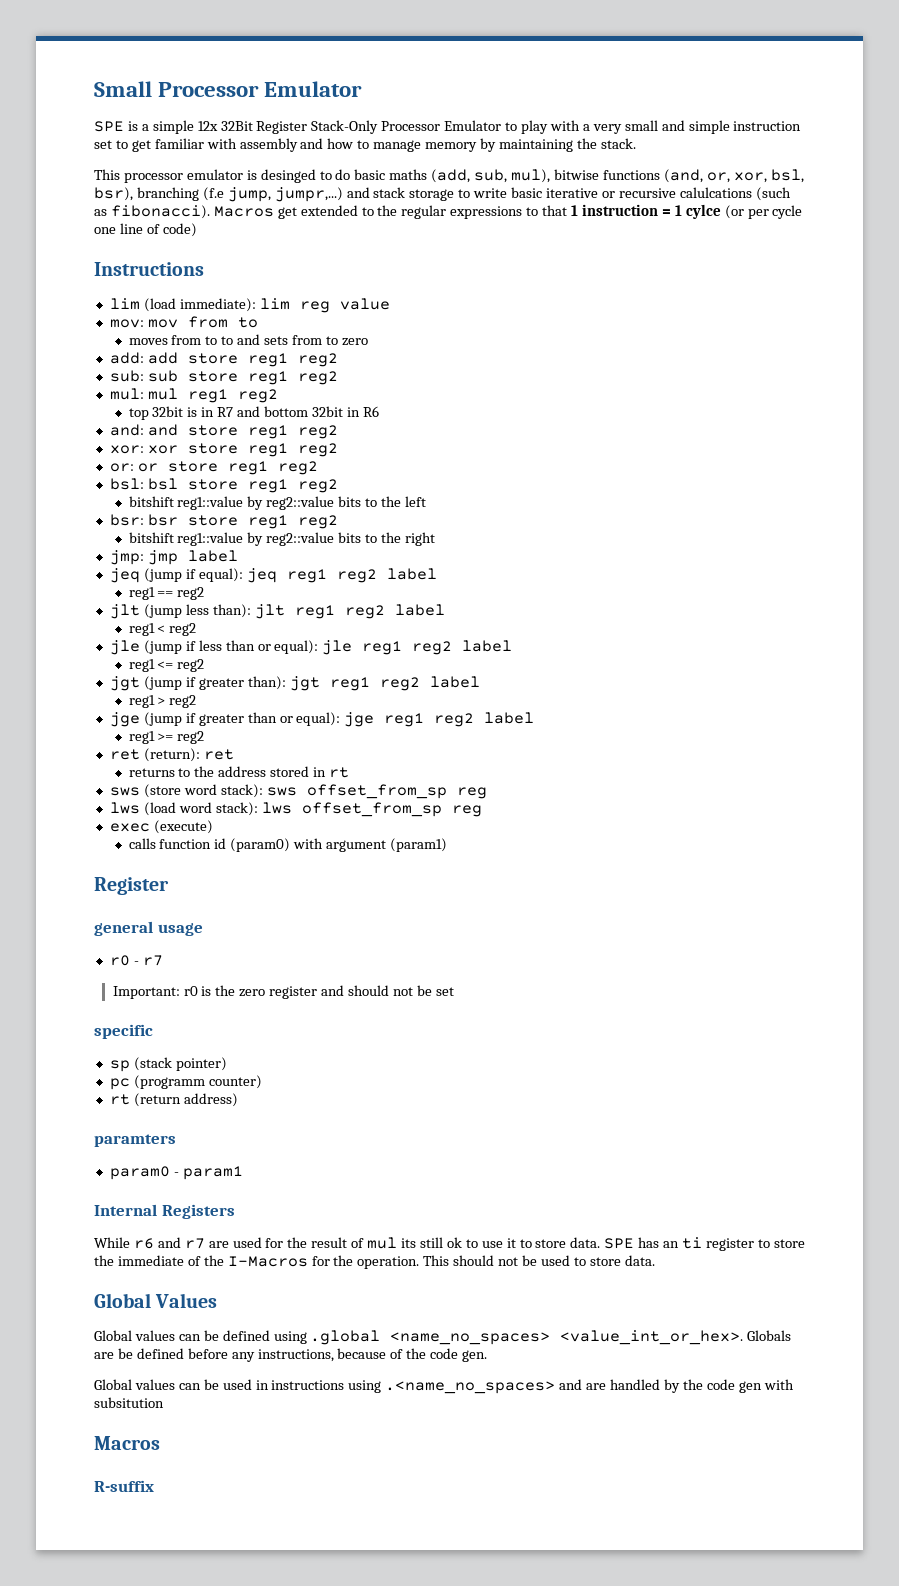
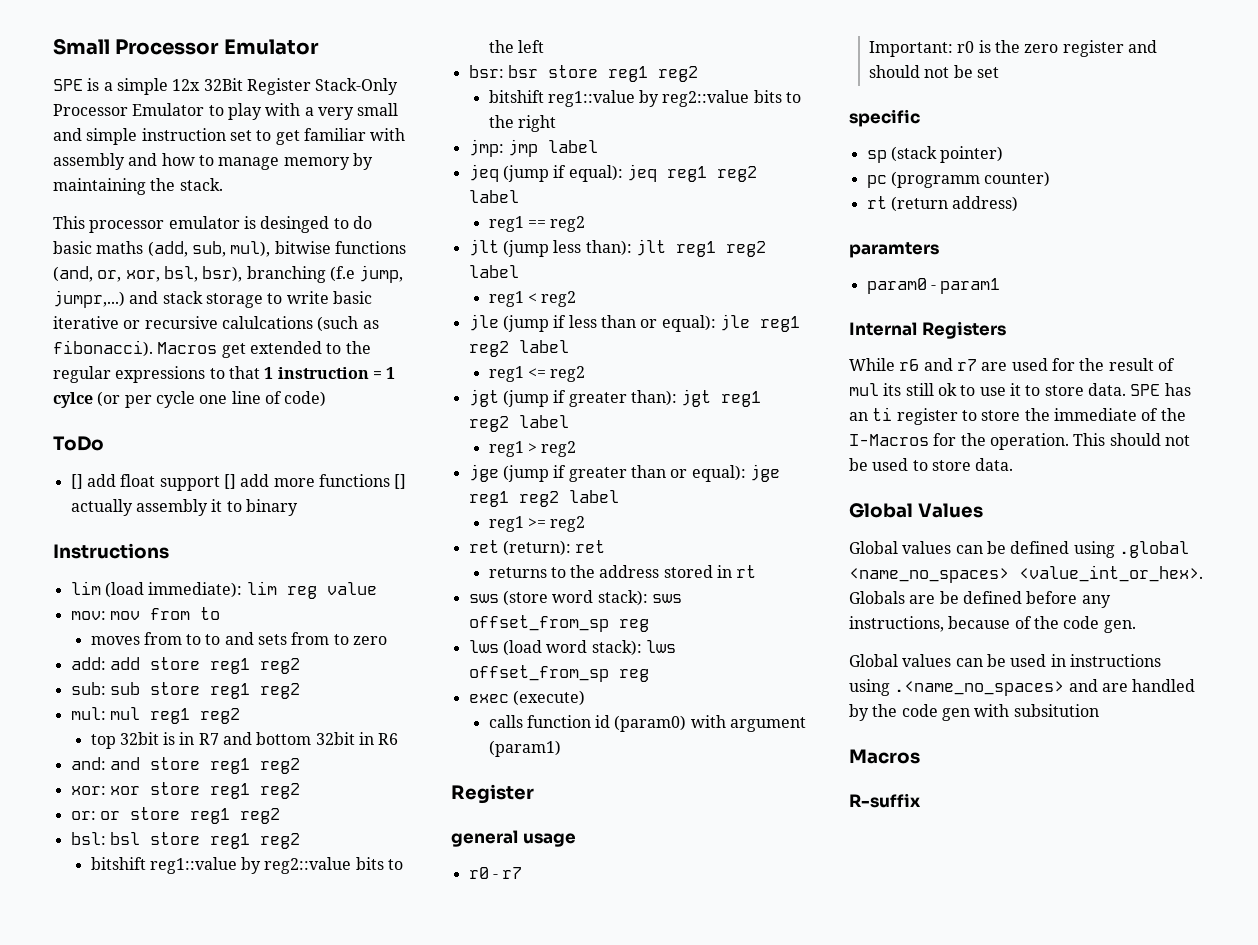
+ ToDo
+ [] add float support [] add more functions [] actually assembly it to binary

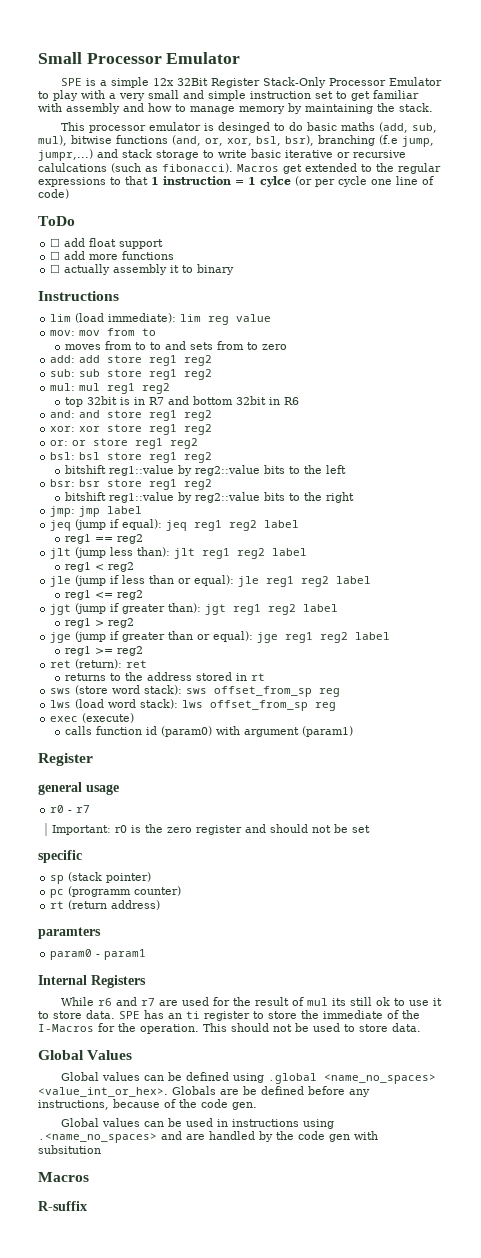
- [] add float support [] add more functions [] actually assembly it to binary
+ ☐ add float support
+ ☐ add more functions
+ ☐ actually assembly it to binary

